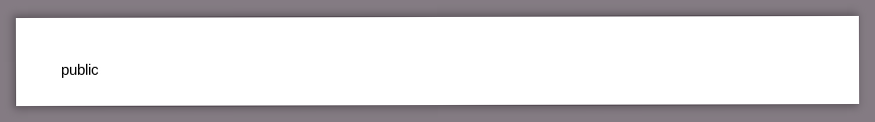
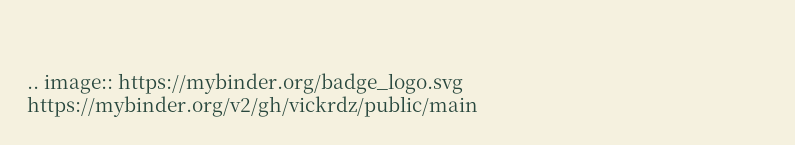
- public
+ .. image:: https://mybinder.org/badge_logo.svg https://mybinder.org/v2/gh/vickrdz/public/main

